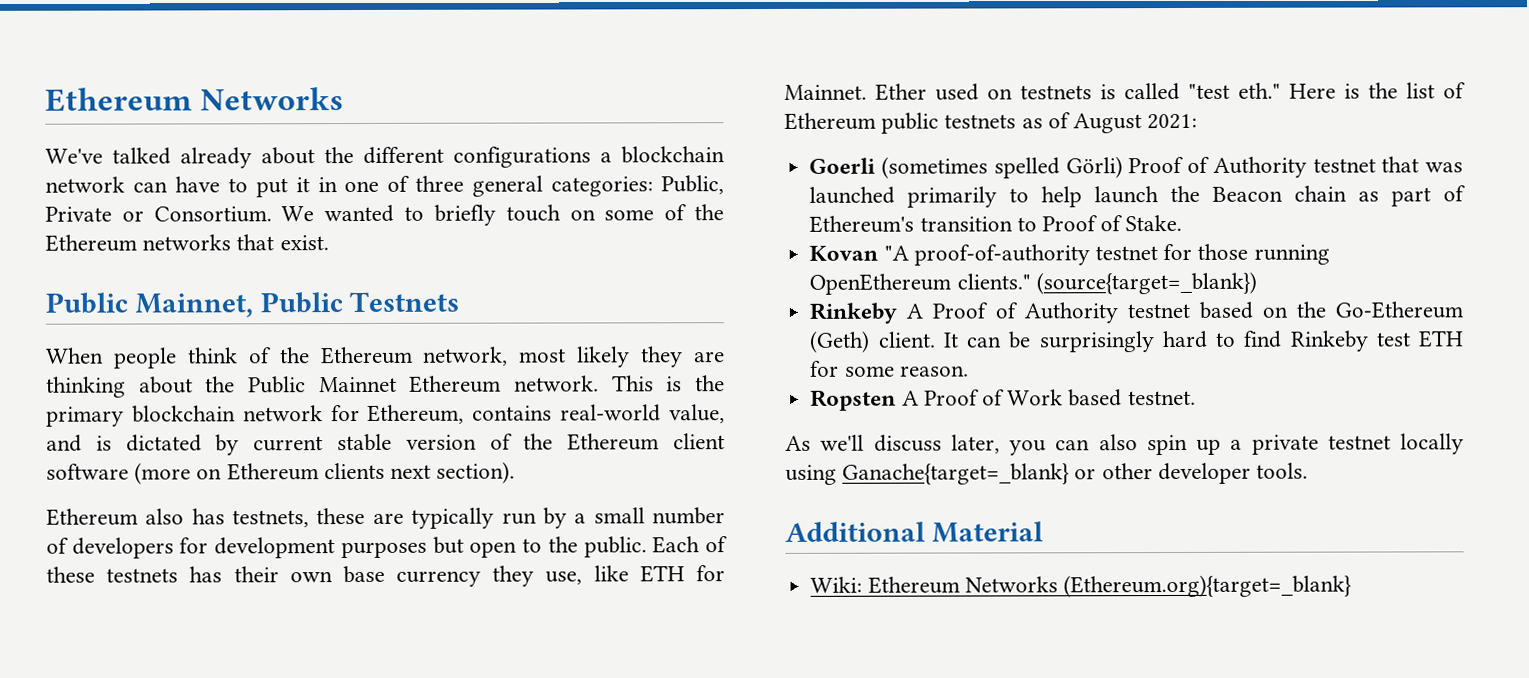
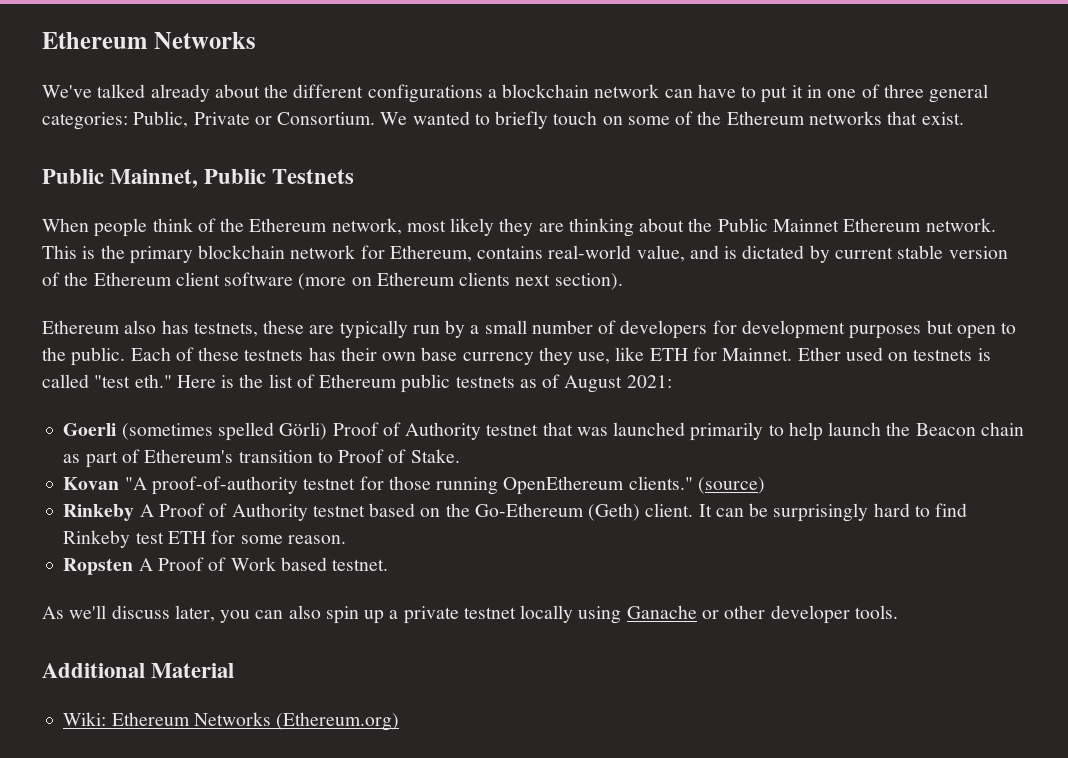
- (source{target=_blank})
+ (source)
- As we'll discuss later, you can also spin up a private testnet locally using Ganache{target=_blank} or other developer tools.
+ As we'll discuss later, you can also spin up a private testnet locally using Ganache or other developer tools.
- Wiki: Ethereum Networks (Ethereum.org){target=_blank}
+ Wiki: Ethereum Networks (Ethereum.org)

